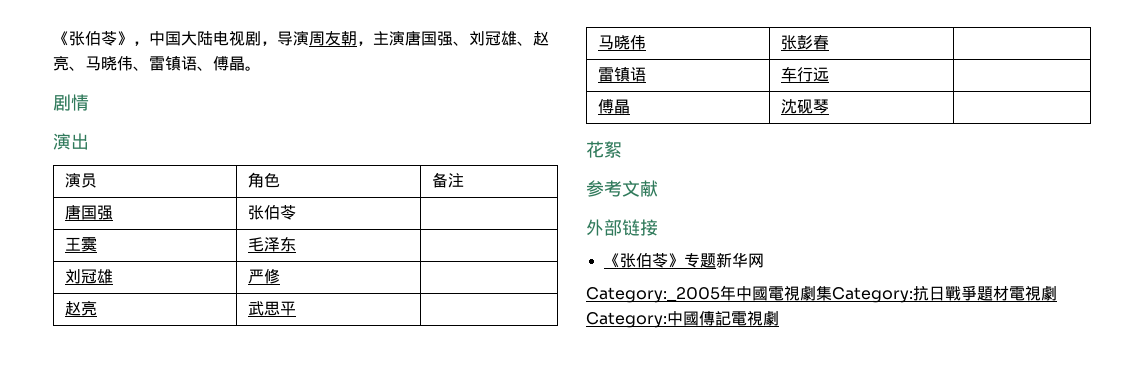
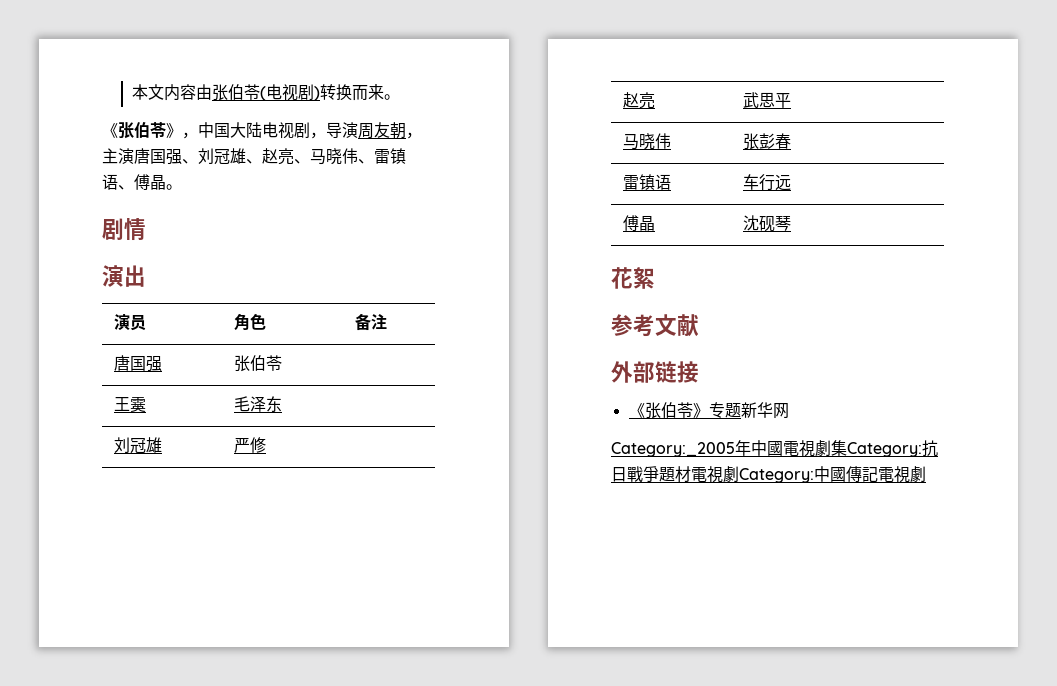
+ 本文内容由张伯苓(电视剧)转换而来。

